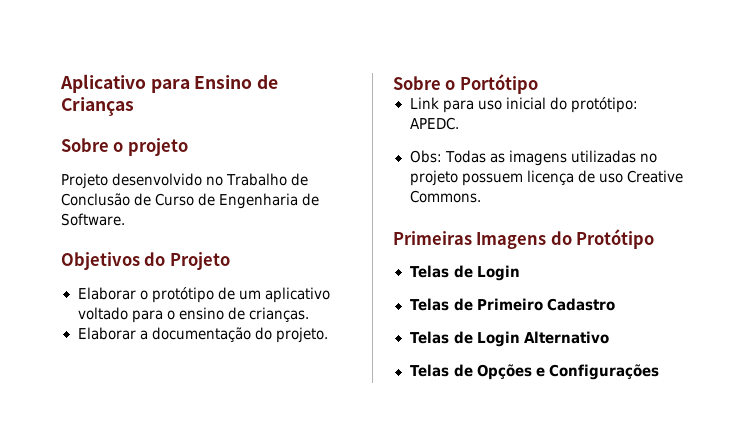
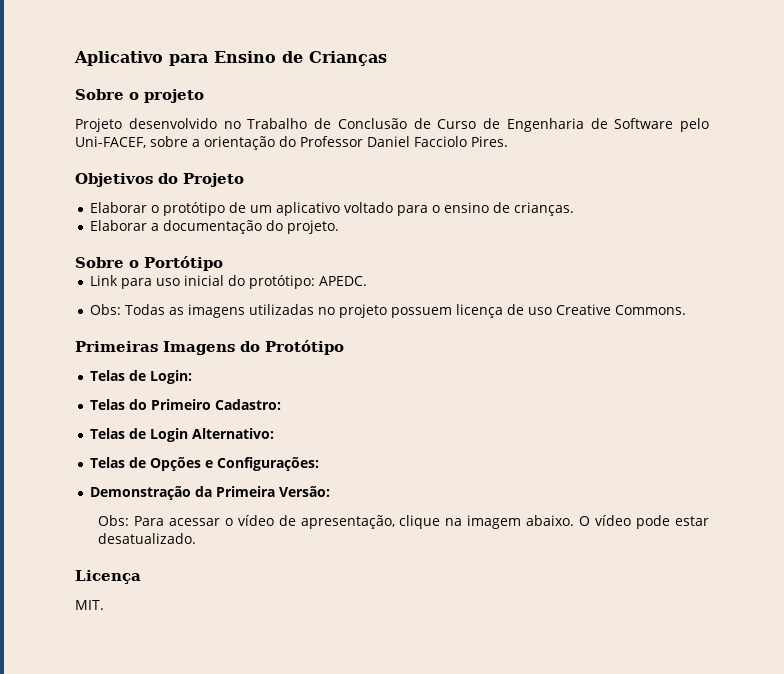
- Projeto desenvolvido no Trabalho de Conclusão de Curso de Engenharia de Software.
+ Projeto desenvolvido no Trabalho de Conclusão de Curso de Engenharia de Software pelo Uni-FACEF, sobre a orientação do Professor Daniel Facciolo Pires.
  Primeiras Imagens do Protótipo
- Telas de Login
- Telas de Primeiro Cadastro
- Telas de Login Alternativo
+ Telas de Login:
+ Telas do Primeiro Cadastro:
+ Telas de Login Alternativo:
- Telas de Opções e Configurações
+ Telas de Opções e Configurações:
+ Demonstração da Primeira Versão:
+ Obs: Para acessar o vídeo de apresentação, clique na imagem abaixo. O vídeo pode estar desatualizado.
+ Licença
+ MIT.

